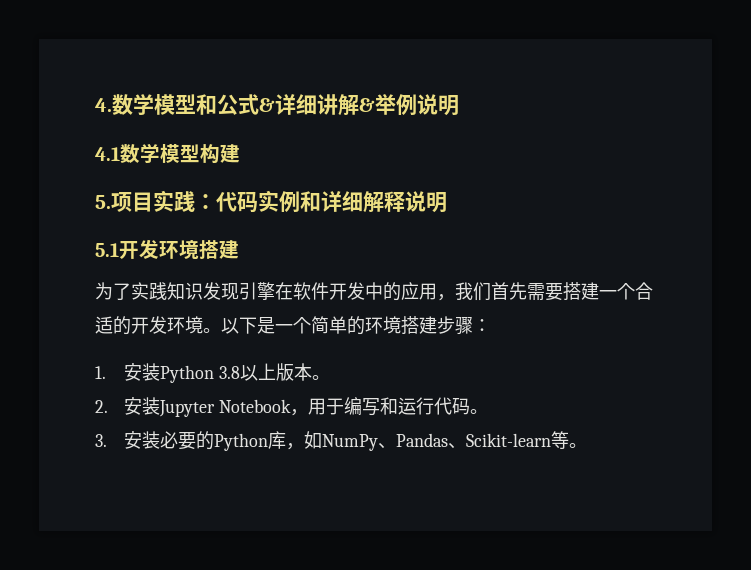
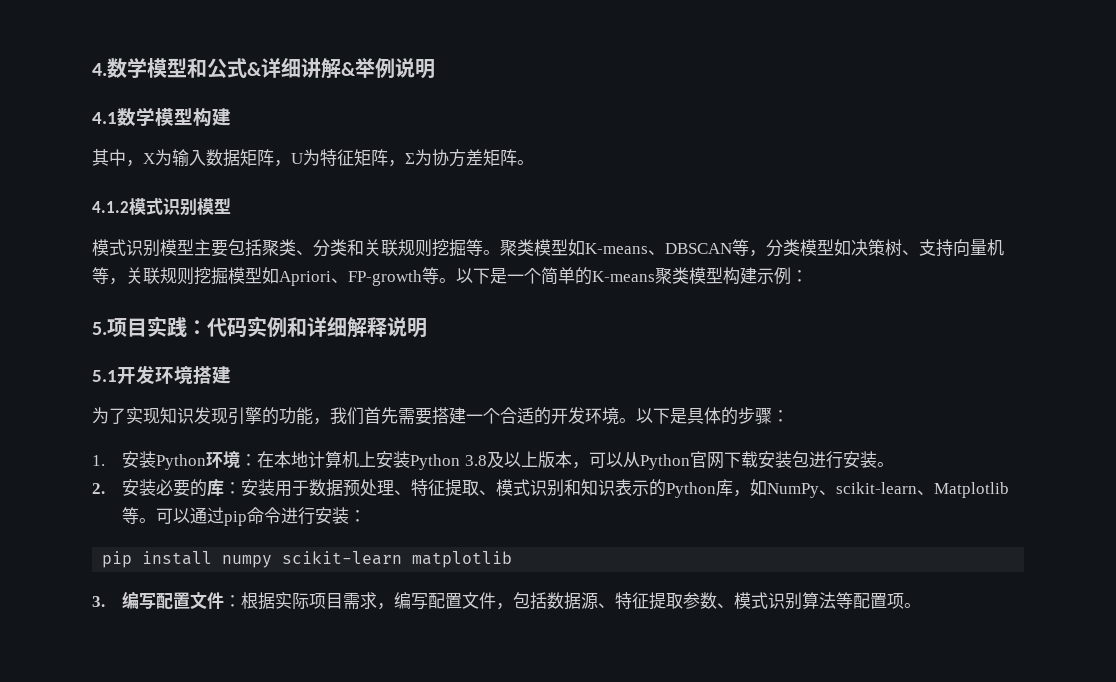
+ 其中，X为输入数据矩阵，U为特征矩阵，Σ为协方差矩阵。
+ 4.1.2模式识别模型
+ 模式识别模型主要包括聚类、分类和关联规则挖掘等。聚类模型如K-means、DBSCAN等，分类模型如决策树、支持向量机等，关联规则挖掘模型如Apriori、FP-growth等。以下是一个简单的K-means聚类模型构建示例：
- 为了实践知识发现引擎在软件开发中的应用，我们首先需要搭建一个合适的开发环境。
+ 为了实现知识发现引擎的功能，我们首先需要搭建一个合适的开发环境。
- 以下是一个简单的环境搭建步骤：
+ 以下是具体的步骤：
- 1.安装Python 3.8以上版本。
- 2.安装Jupyter Notebook，用于编写和运行代码。
- 3.安装必要的Python库，如NumPy、Pandas、Scikit-learn等。
+ 1.安装Python环境：在本地计算机上安装Python 3.8及以上版本，可以从Python官网下载安装包进行安装。
+ 2.安装必要的库：安装用于数据预处理、特征提取、模式识别和知识表示的Python库，如NumPy、scikit-learn、Matplotlib等。可以通过pip命令进行安装：
+ pip install numpy scikit-learn matplotlib
+ 3.编写配置文件：根据实际项目需求，编写配置文件，包括数据源、特征提取参数、模式识别算法等配置项。

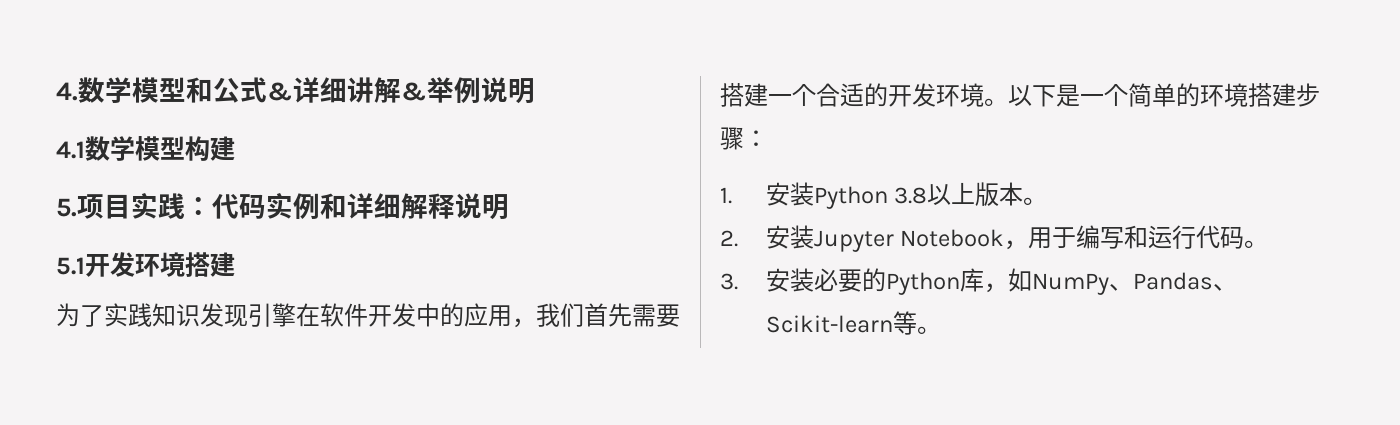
- 其中，X为输入数据矩阵，U为特征矩阵，Σ为协方差矩阵。
- 4.1.2模式识别模型
- 模式识别模型主要包括聚类、分类和关联规则挖掘等。聚类模型如K-means、DBSCAN等，分类模型如决策树、支持向量机等，关联规则挖掘模型如Apriori、FP-growth等。以下是一个简单的K-means聚类模型构建示例：
- 为了实现知识发现引擎的功能，我们首先需要搭建一个合适的开发环境。
+ 为了实践知识发现引擎在软件开发中的应用，我们首先需要搭建一个合适的开发环境。
- 以下是具体的步骤：
+ 以下是一个简单的环境搭建步骤：
- 1.安装Python环境：在本地计算机上安装Python 3.8及以上版本，可以从Python官网下载安装包进行安装。
- 2.安装必要的库：安装用于数据预处理、特征提取、模式识别和知识表示的Python库，如NumPy、scikit-learn、Matplotlib等。可以通过pip命令进行安装：
- pip install numpy scikit-learn matplotlib
- 3.编写配置文件：根据实际项目需求，编写配置文件，包括数据源、特征提取参数、模式识别算法等配置项。
+ 1.安装Python 3.8以上版本。
+ 2.安装Jupyter Notebook，用于编写和运行代码。
+ 3.安装必要的Python库，如NumPy、Pandas、Scikit-learn等。

